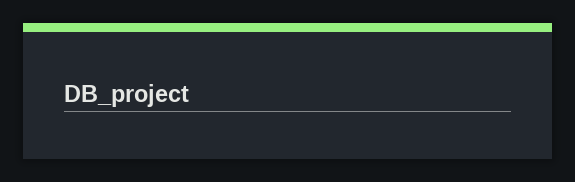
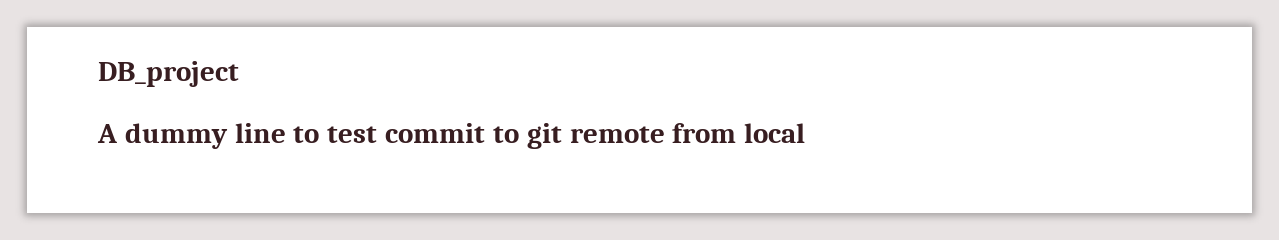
+ A dummy line to test commit to git remote from local

